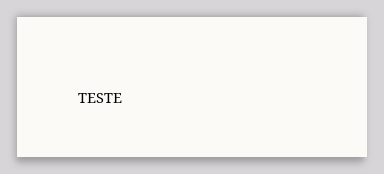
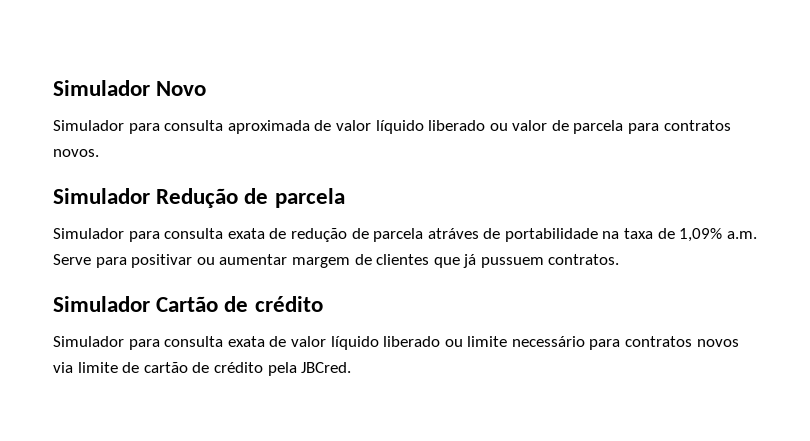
- TESTE
+ Simulador Novo
+ Simulador para consulta aproximada de valor líquido liberado ou valor de parcela para contratos novos.
+ Simulador Redução de parcela
+ Simulador para consulta exata de redução de parcela atráves de portabilidade na taxa de 1,09% a.m. Serve para positivar ou aumentar margem de clientes que já pussuem contratos.
+ Simulador Cartão de crédito
+ Simulador para consulta exata de valor líquido liberado ou limite necessário para contratos novos via limite de cartão de crédito pela JBCred.

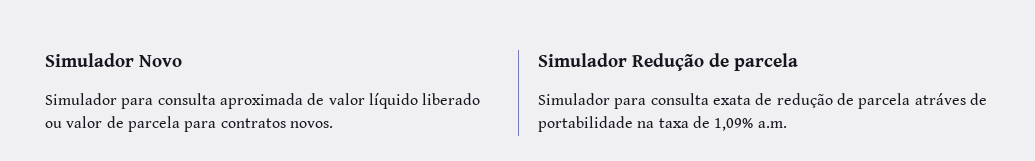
- Simulador para consulta exata de redução de parcela atráves de portabilidade na taxa de 1,09% a.m. Serve para positivar ou aumentar margem de clientes que já pussuem contratos.
- Simulador Cartão de crédito
- Simulador para consulta exata de valor líquido liberado ou limite necessário para contratos novos via limite de cartão de crédito pela JBCred.
+ Simulador para consulta exata de redução de parcela atráves de portabilidade na taxa de 1,09% a.m.

